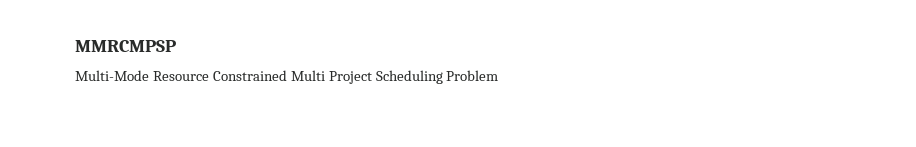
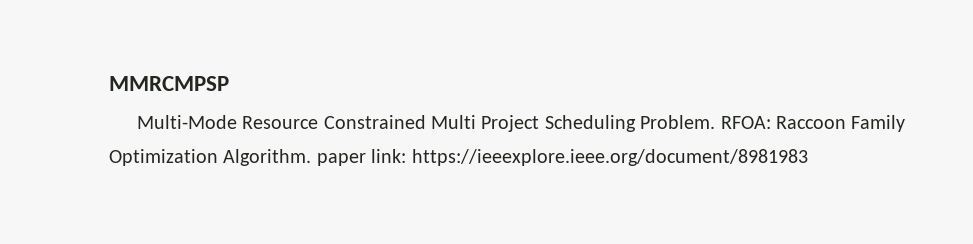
- Multi-Mode Resource Constrained Multi Project Scheduling Problem
+ Multi-Mode Resource Constrained Multi Project Scheduling Problem. RFOA: Raccoon Family Optimization Algorithm. paper link: https://ieeexplore.ieee.org/document/8981983

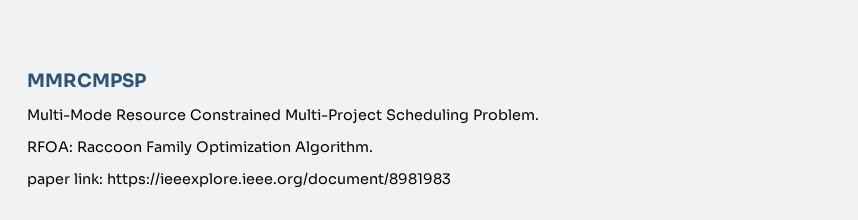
- Multi-Mode Resource Constrained Multi Project Scheduling Problem. RFOA: Raccoon Family Optimization Algorithm. paper link: https://ieeexplore.ieee.org/document/8981983
+ Multi-Mode Resource Constrained Multi-Project Scheduling Problem.
+ RFOA: Raccoon Family Optimization Algorithm.
+ paper link: https://ieeexplore.ieee.org/document/8981983

